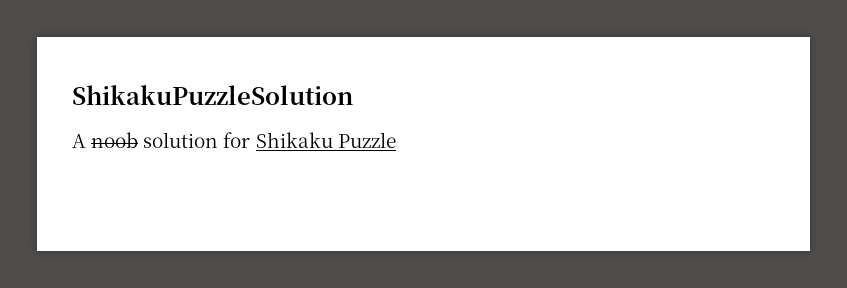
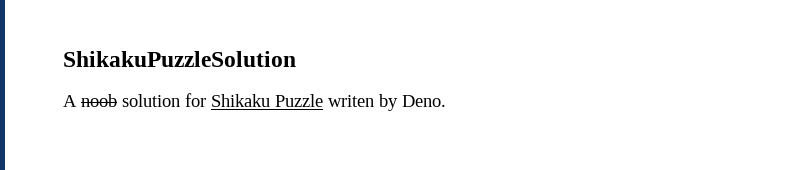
- A noob solution for Shikaku Puzzle
+ A noob solution for Shikaku Puzzle writen by Deno.

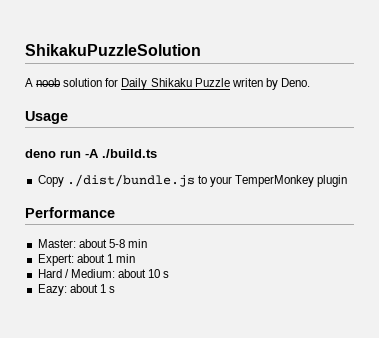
- A noob solution for Shikaku Puzzle writen by Deno.
+ A noob solution for Daily Shikaku Puzzle writen by Deno.
+ Usage
+ deno run -A ./build.ts
+ Copy ./dist/bundle.js to your TemperMonkey plugin
+ Performance
+ Master: about 5-8 min
+ Expert: about 1 min
+ Hard / Medium: about 10 s
+ Eazy: about 1 s

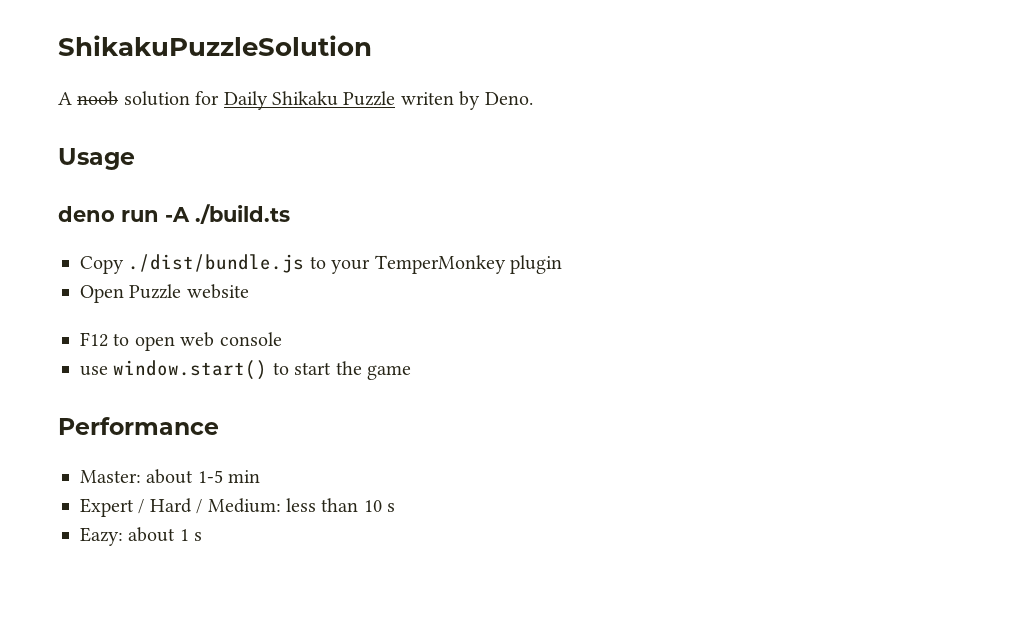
+ Open Puzzle website
+ F12 to open web console
+ use window.start() to start the game
- Master: about 5-8 min
- Expert: about 1 min
- Hard / Medium: about 10 s
+ Master: about 1-5 min
+ Expert / Hard / Medium: less than 10 s

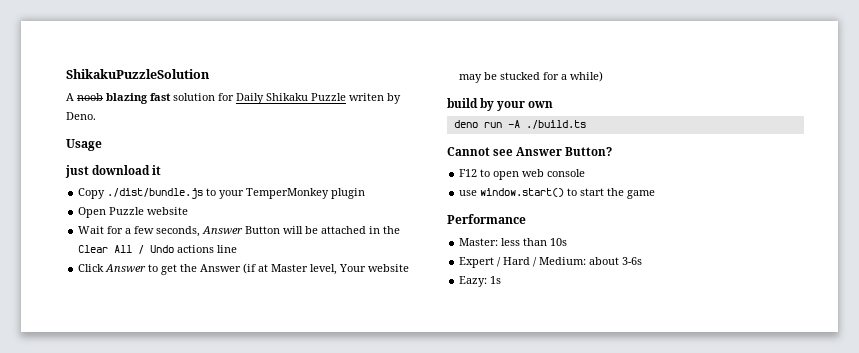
- A noob solution for Daily Shikaku Puzzle writen by Deno.
+ A noob blazing fast solution for Daily Shikaku Puzzle writen by Deno.
- deno run -A ./build.ts
+ just download it
+ Wait for a few seconds, Answer Button will be attached in the Clear All / Undo actions line
+ Click Answer to get the Answer (if at Master level, Your website may be stucked for a while)
+ build by your own
+ deno run -A ./build.ts
+ Cannot see Answer Button?
- Master: about 1-5 min
+ Master: less than 10s
- Expert / Hard / Medium: less than 10 s
- Eazy: about 1 s
+ Expert / Hard / Medium: about 3-6s
+ Eazy: 1s

